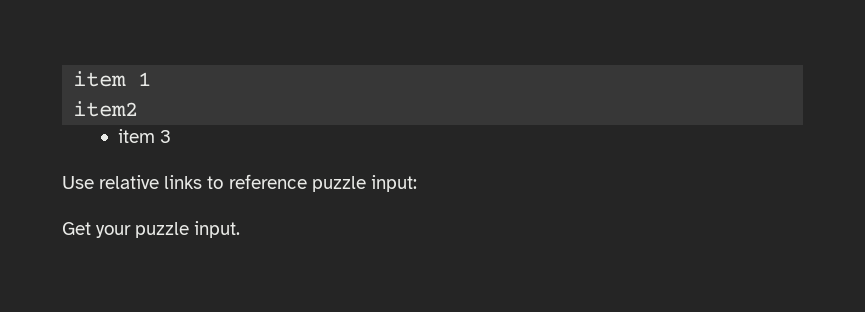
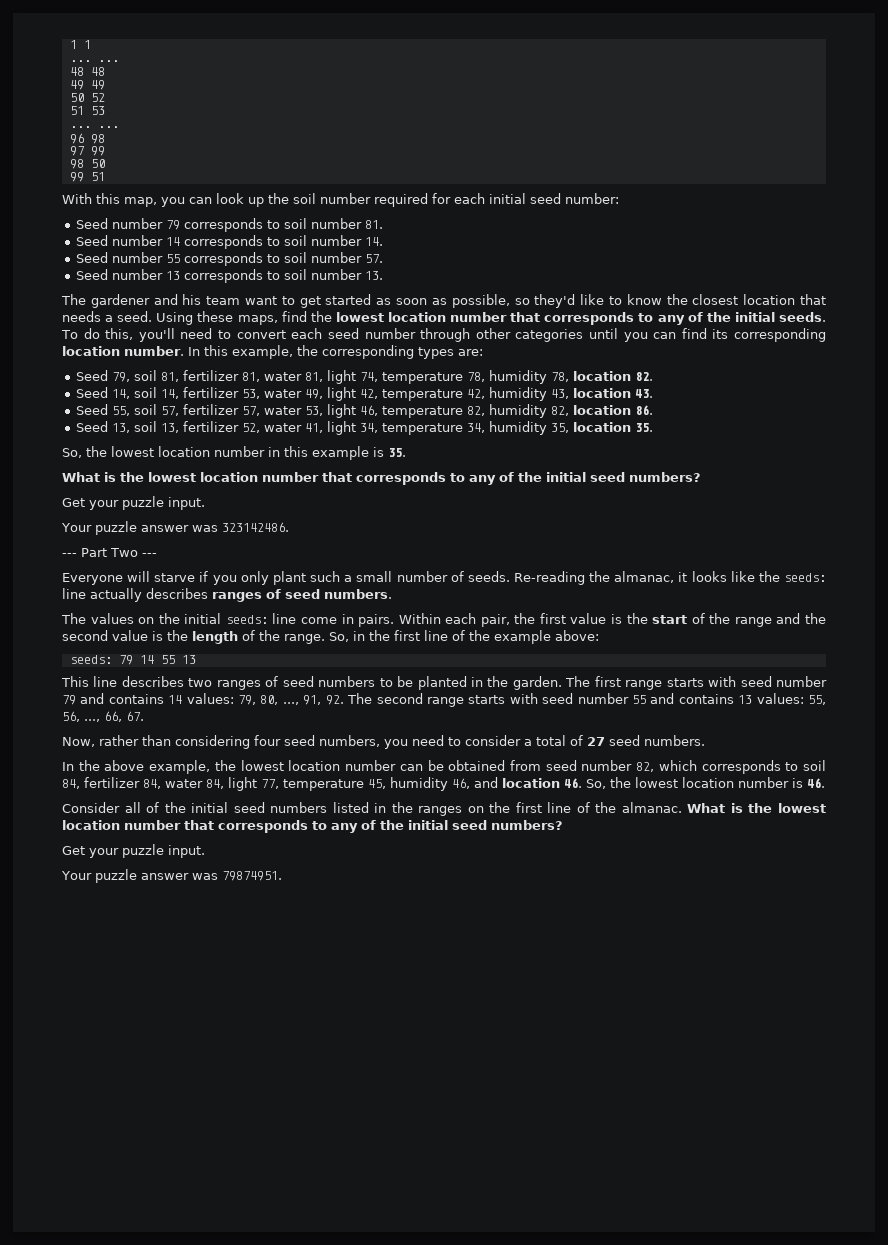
- item 1
- item2
- item 3
- Use relative links to reference puzzle input:
+ 1 1
+ ... ...
+ 48 48
+ 49 49
+ 50 52
+ 51 53
+ ... ...
+ 96 98
+ 97 99
+ 98 50
+ 99 51
+ With this map, you can look up the soil number required for each initial seed number:
+ Seed number 79 corresponds to soil number 81.
+ Seed number 14 corresponds to soil number 14.
+ Seed number 55 corresponds to soil number 57.
+ Seed number 13 corresponds to soil number 13.
+ The gardener and his team want to get started as soon as possible, so they'd like to know the closest location that needs a seed. Using these maps, find the lowest location number that corresponds to any of the initial seeds. To do this, you'll need to convert each seed number through other categories until you can find its corresponding location number. In this example, the corresponding types are:
+ Seed 79, soil 81, fertilizer 81, water 81, light 74, temperature 78, humidity 78, location 82.
+ Seed 14, soil 14, fertilizer 53, water 49, light 42, temperature 42, humidity 43, location 43.
+ Seed 55, soil 57, fertilizer 57, water 53, light 46, temperature 82, humidity 82, location 86.
+ Seed 13, soil 13, fertilizer 52, water 41, light 34, temperature 34, humidity 35, location 35.
+ So, the lowest location number in this example is 35.
+ What is the lowest location number that corresponds to any of the initial seed numbers?
  Get your puzzle input.
+ Your puzzle answer was 323142486.
+ --- Part Two ---
+ Everyone will starve if you only plant such a small number of seeds. Re-reading the almanac, it looks like the seeds: line actually describes ranges of seed numbers.
+ The values on the initial seeds: line come in pairs. Within each pair, the first value is the start of the range and the second value is the length of the range. So, in the first line of the example above:
+ seeds: 79 14 55 13
+ This line describes two ranges of seed numbers to be planted in the garden. The first range starts with seed number 79 and contains 14 values: 79, 80, ..., 91, 92. The second range starts with seed number 55 and contains 13 values: 55, 56, ..., 66, 67.
+ Now, rather than considering four seed numbers, you need to consider a total of 27 seed numbers.
+ In the above example, the lowest location number can be obtained from seed number 82, which corresponds to soil 84, fertilizer 84, water 84, light 77, temperature 45, humidity 46, and location 46. So, the lowest location number is 46.
+ Consider all of the initial seed numbers listed in the ranges on the first line of the almanac. What is the lowest location number that corresponds to any of the initial seed numbers?
+ Get your puzzle input.
+ Your puzzle answer was 79874951.

